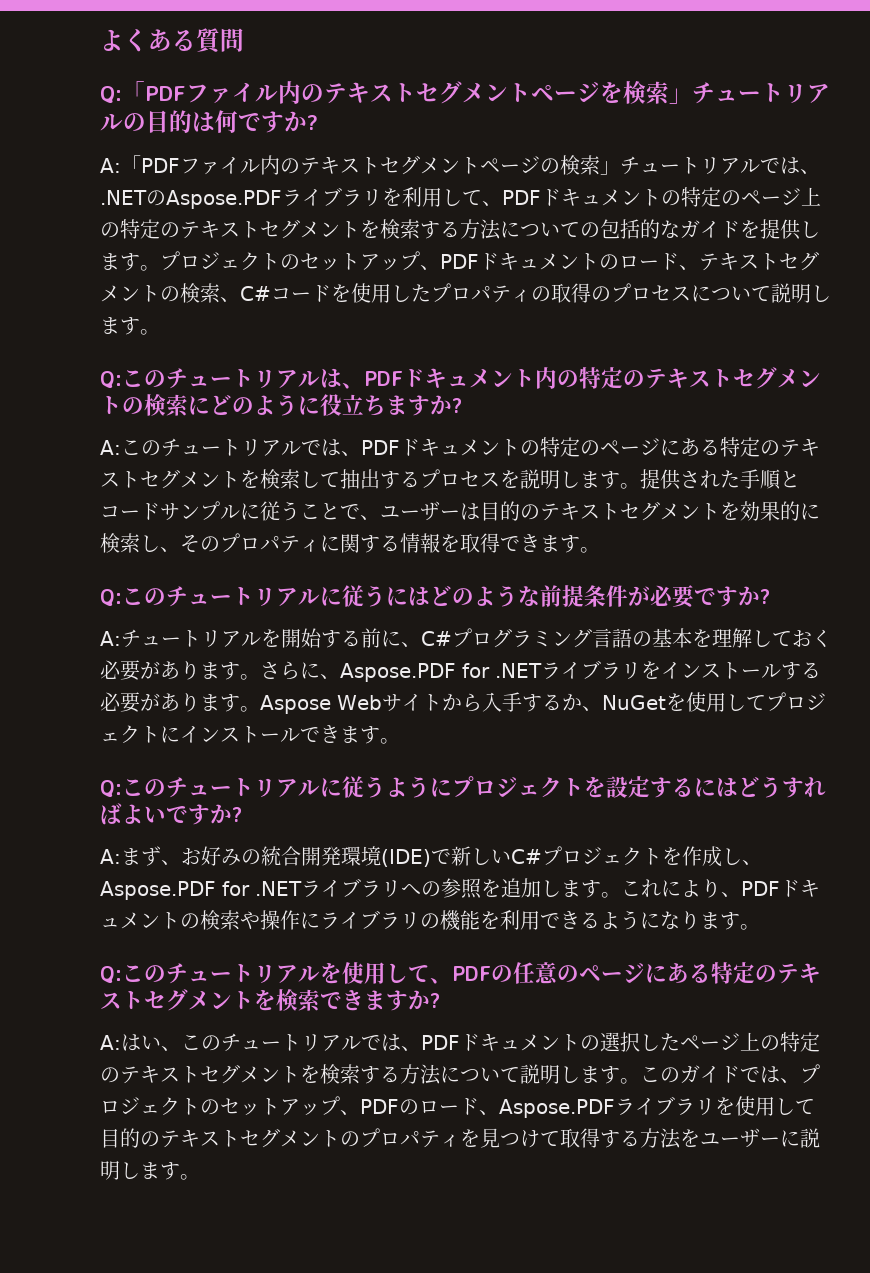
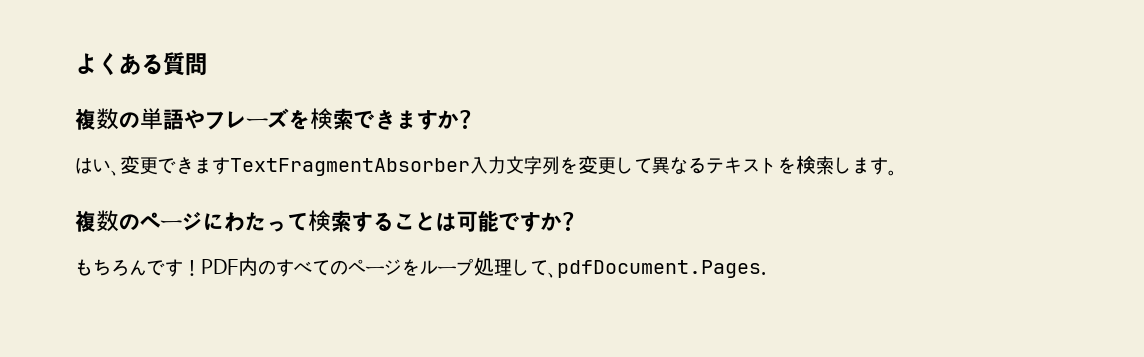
- Q:「PDFファイル内のテキストセグメントページを検索」チュートリアルの目的は何ですか?
- A:「PDFファイル内のテキストセグメントページの検索」チュートリアルでは、.NETのAspose.PDFライブラリを利用して、PDFドキュメントの特定のページ上の特定のテキストセグメントを検索する方法についての包括的なガイドを提供します。プロジェクトのセットアップ、PDFドキュメントのロード、テキストセグメントの検索、C#コードを使用したプロパティの取得のプロセスについて説明します。
- Q:このチュートリアルは、PDFドキュメント内の特定のテキストセグメントの検索にどのように役立ちますか?
- A:このチュートリアルでは、PDFドキュメントの特定のページにある特定のテキストセグメントを検索して抽出するプロセスを説明します。提供された手順とコードサンプルに従うことで、ユーザーは目的のテキストセグメントを効果的に検索し、そのプロパティに関する情報を取得できます。
- Q:このチュートリアルに従うにはどのような前提条件が必要ですか?
- A:チュートリアルを開始する前に、C#プログラミング言語の基本を理解しておく必要があります。さらに、Aspose.PDF for .NETライブラリをインストールする必要があります。Aspose Webサイトから入手するか、NuGetを使用してプロジェクトにインストールできます。
- Q:このチュートリアルに従うようにプロジェクトを設定するにはどうすればよいですか?
- A:まず、お好みの統合開発環境(IDE)で新しいC#プロジェクトを作成し、Aspose.PDF for .NETライブラリへの参照を追加します。これにより、PDFドキュメントの検索や操作にライブラリの機能を利用できるようになります。
- Q:このチュートリアルを使用して、PDFの任意のページにある特定のテキストセグメントを検索できますか?
+ 複数の単語やフレーズを検索できますか?
- A:はい、このチュートリアルでは、PDFドキュメントの選択したページ上の特定のテキストセグメントを検索する方法について説明します。このガイドでは、プロジェクトのセットアップ、PDFのロード、Aspose.PDFライブラリを使用して目的のテキストセグメントのプロパティを見つけて取得する方法をユーザーに説明します。
+ はい、変更できますTextFragmentAbsorber入力文字列を変更して異なるテキストを検索します。
+ 複数のページにわたって検索することは可能ですか?
+ もちろんです！PDF内のすべてのページをループ処理して、pdfDocument.Pages.

